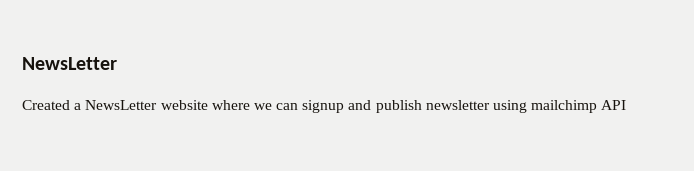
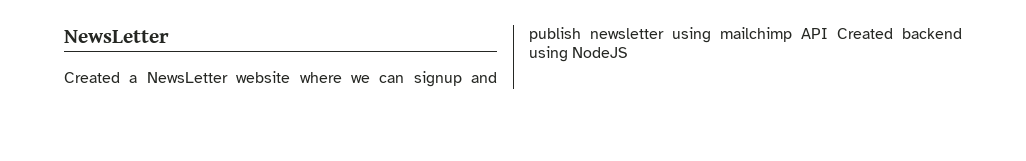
- Created a NewsLetter website where we can signup and publish newsletter using mailchimp API
+ Created a NewsLetter website where we can signup and publish newsletter using mailchimp API Created backend using NodeJS

